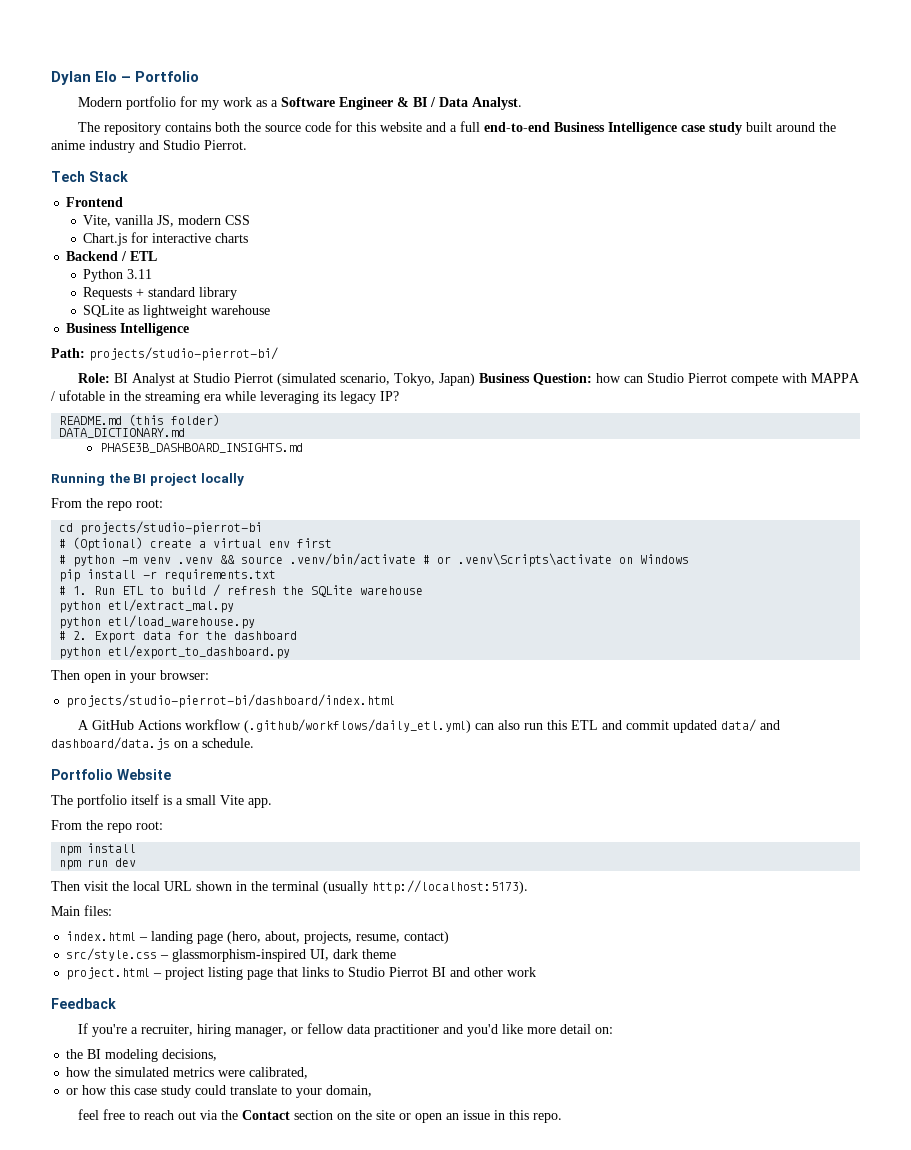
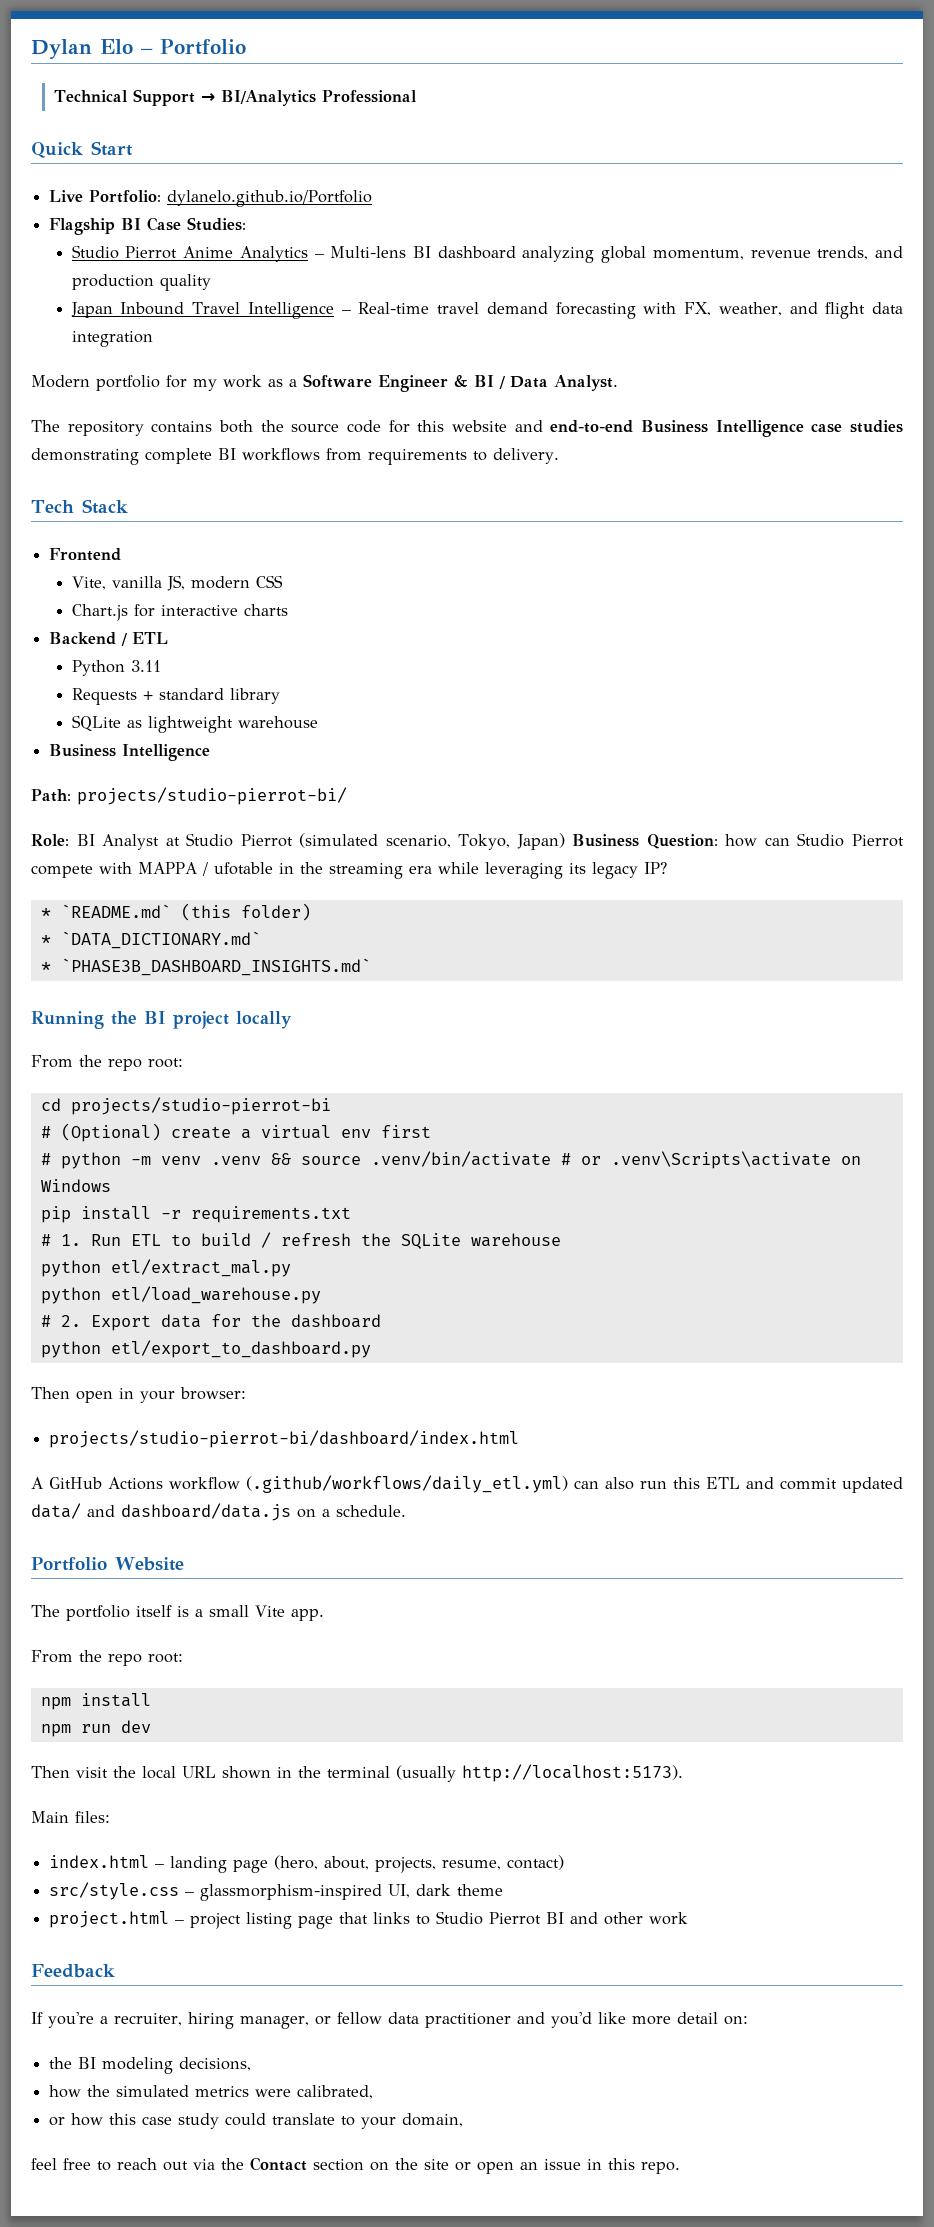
+ Technical Support → BI/Analytics Professional
+ Quick Start
+ Live Portfolio: dylanelo.github.io/Portfolio
+ Flagship BI Case Studies:
+ Studio Pierrot Anime Analytics – Multi-lens BI dashboard analyzing global momentum, revenue trends, and production quality
+ Japan Inbound Travel Intelligence – Real-time travel demand forecasting with FX, weather, and flight data integration
- The repository contains both the source code for this website and a full end-to-end Business Intelligence case study built around the anime industry and Studio Pierrot.
+ The repository contains both the source code for this website and end-to-end Business Intelligence case studies demonstrating complete BI workflows from requirements to delivery.
- README.md (this folder)
+ * `README.md` (this folder)
- DATA_DICTIONARY.md
- PHASE3B_DASHBOARD_INSIGHTS.md
+ * `DATA_DICTIONARY.md`
+ * `PHASE3B_DASHBOARD_INSIGHTS.md`

